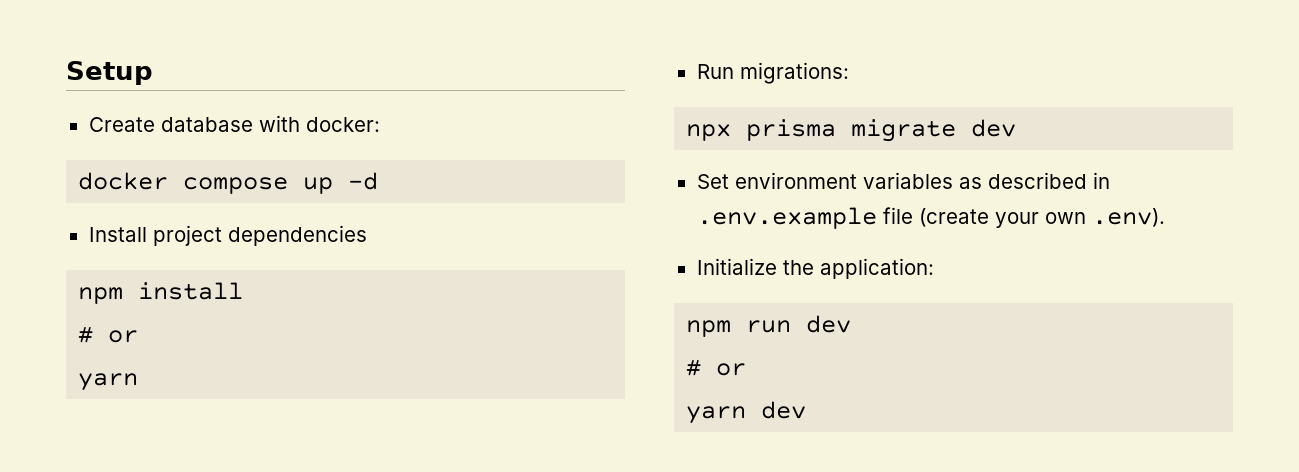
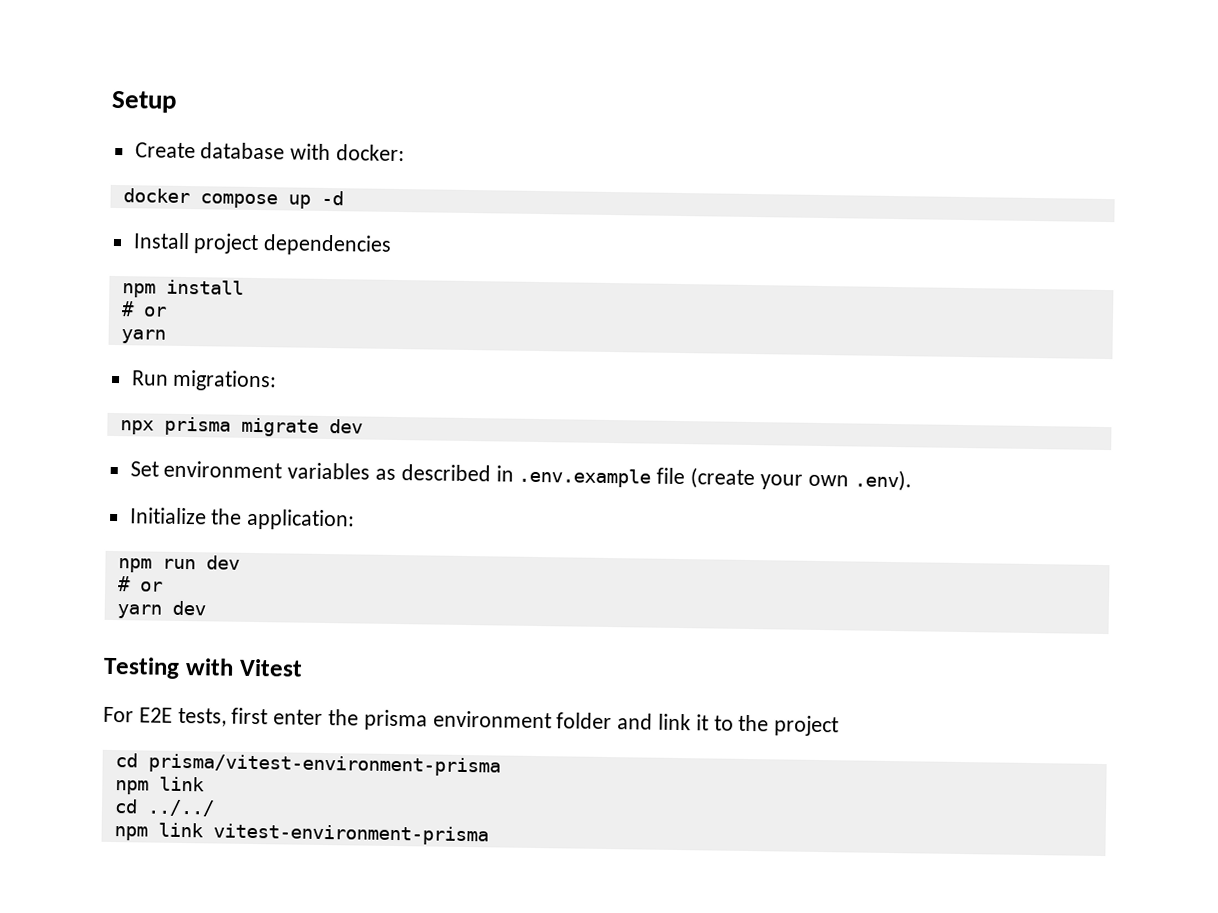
+ Testing with Vitest
+ For E2E tests, first enter the prisma environment folder and link it to the project
+ cd prisma/vitest-environment-prisma
+ npm link
+ cd ../../
+ npm link vitest-environment-prisma

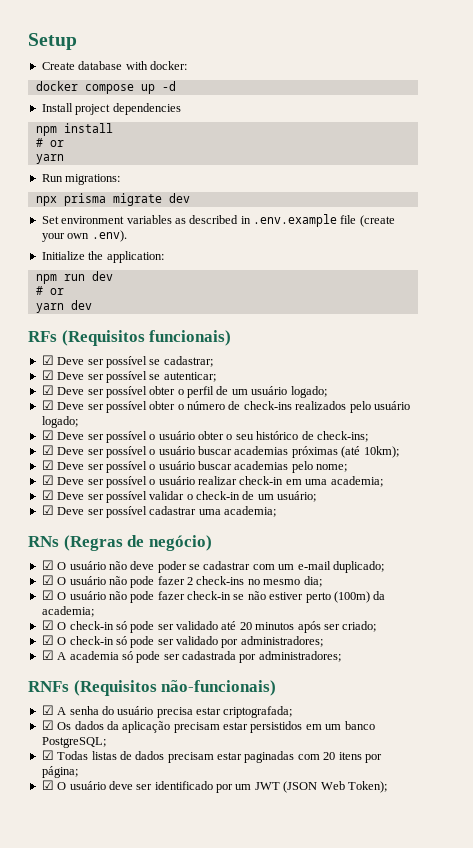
- Testing with Vitest
- For E2E tests, first enter the prisma environment folder and link it to the project
- cd prisma/vitest-environment-prisma
- npm link
- cd ../../
- npm link vitest-environment-prisma
+ RFs (Requisitos funcionais)
+ ☑ Deve ser possível se cadastrar;
+ ☑ Deve ser possível se autenticar;
+ ☑ Deve ser possível obter o perfil de um usuário logado;
+ ☑ Deve ser possível obter o número de check-ins realizados pelo usuário logado;
+ ☑ Deve ser possível o usuário obter o seu histórico de check-ins;
+ ☑ Deve ser possível o usuário buscar academias próximas (até 10km);
+ ☑ Deve ser possível o usuário buscar academias pelo nome;
+ ☑ Deve ser possível o usuário realizar check-in em uma academia;
+ ☑ Deve ser possível validar o check-in de um usuário;
+ ☑ Deve ser possível cadastrar uma academia;
+ RNs (Regras de negócio)
+ ☑ O usuário não deve poder se cadastrar com um e-mail duplicado;
+ ☑ O usuário não pode fazer 2 check-ins no mesmo dia;
+ ☑ O usuário não pode fazer check-in se não estiver perto (100m) da academia;
+ ☑ O check-in só pode ser validado até 20 minutos após ser criado;
+ ☑ O check-in só pode ser validado por administradores;
+ ☑ A academia só pode ser cadastrada por administradores;
+ RNFs (Requisitos não-funcionais)
+ ☑ A senha do usuário precisa estar criptografada;
+ ☑ Os dados da aplicação precisam estar persistidos em um banco PostgreSQL;
+ ☑ Todas listas de dados precisam estar paginadas com 20 itens por página;
+ ☑ O usuário deve ser identificado por um JWT (JSON Web Token);

